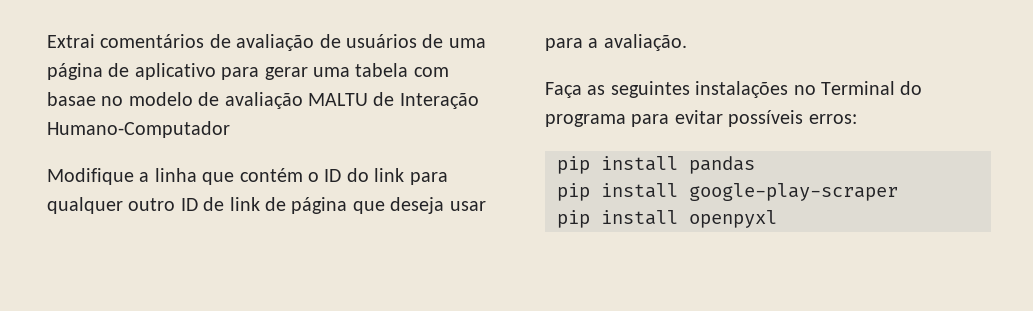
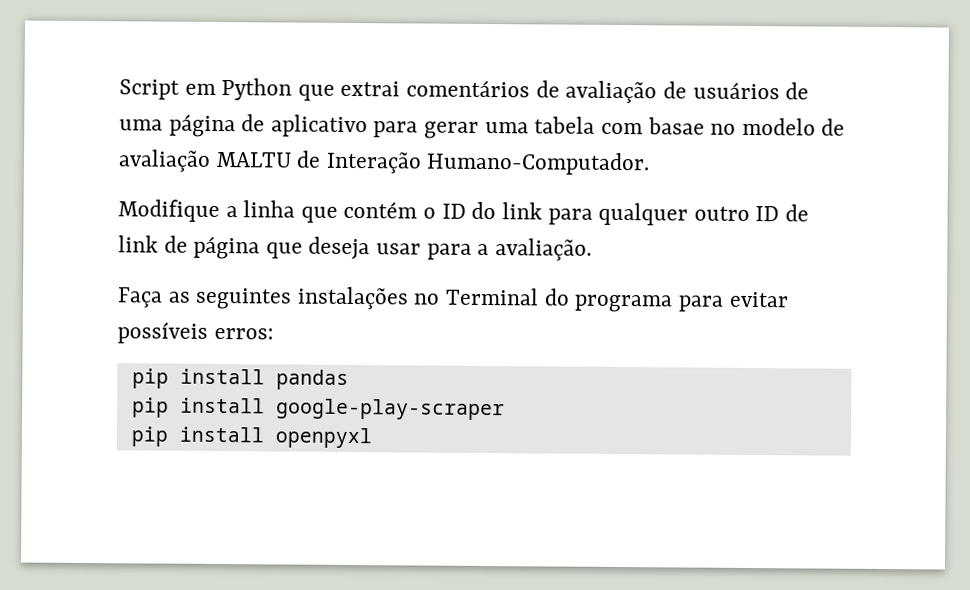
- Extrai comentários de avaliação de usuários de uma página de aplicativo para gerar uma tabela com basae no modelo de avaliação MALTU de Interação Humano-Computador
+ Script em Python que extrai comentários de avaliação de usuários de uma página de aplicativo para gerar uma tabela com basae no modelo de avaliação MALTU de Interação Humano-Computador.

